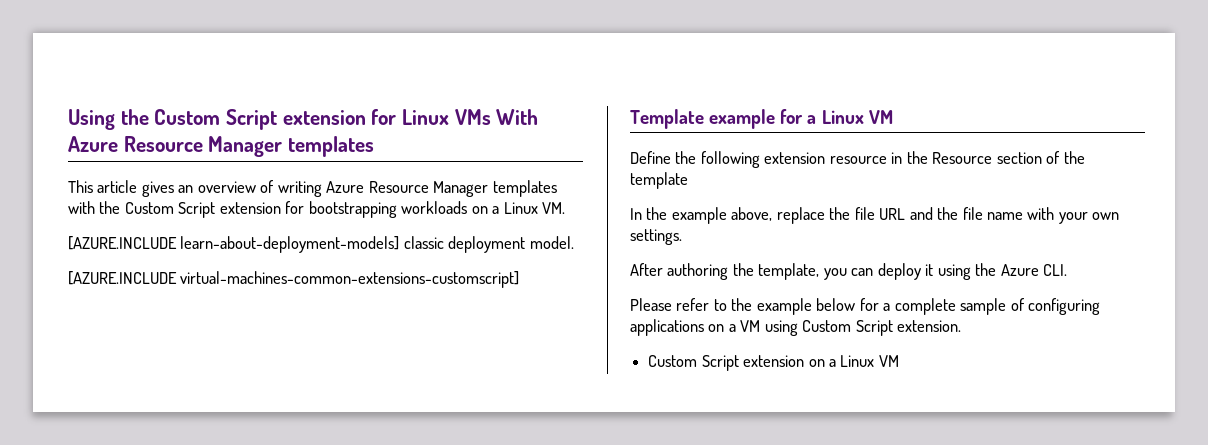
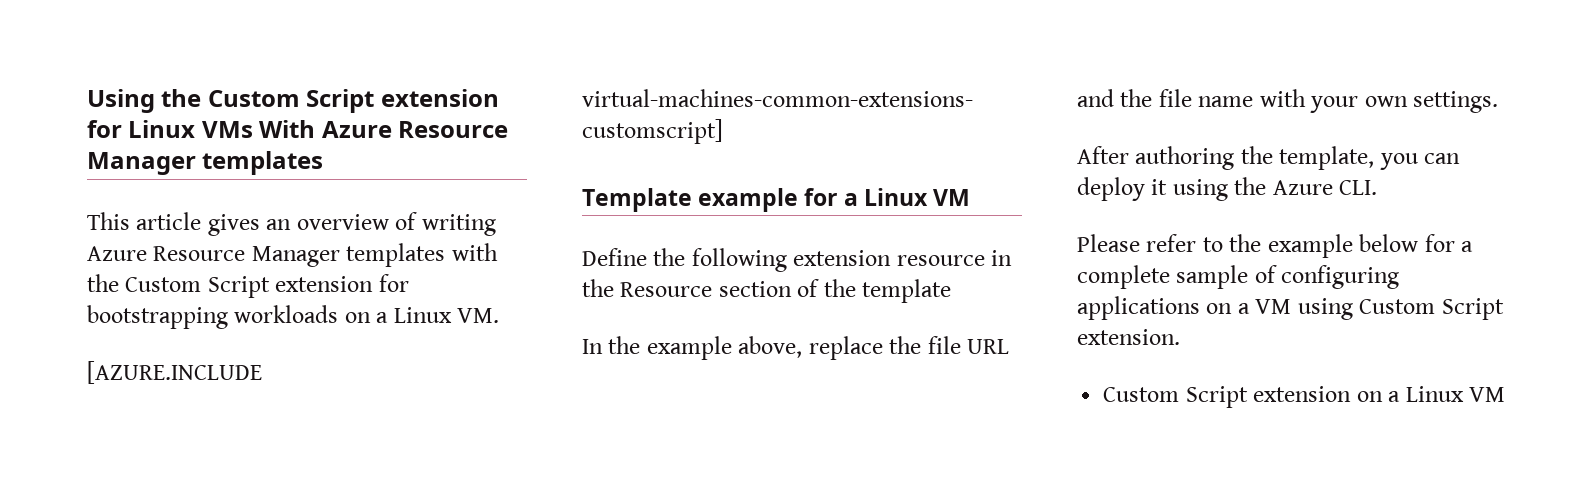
- [AZURE.INCLUDE learn-about-deployment-models] classic deployment model.

